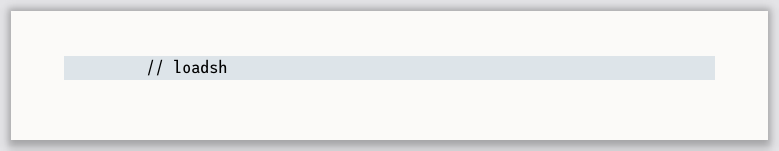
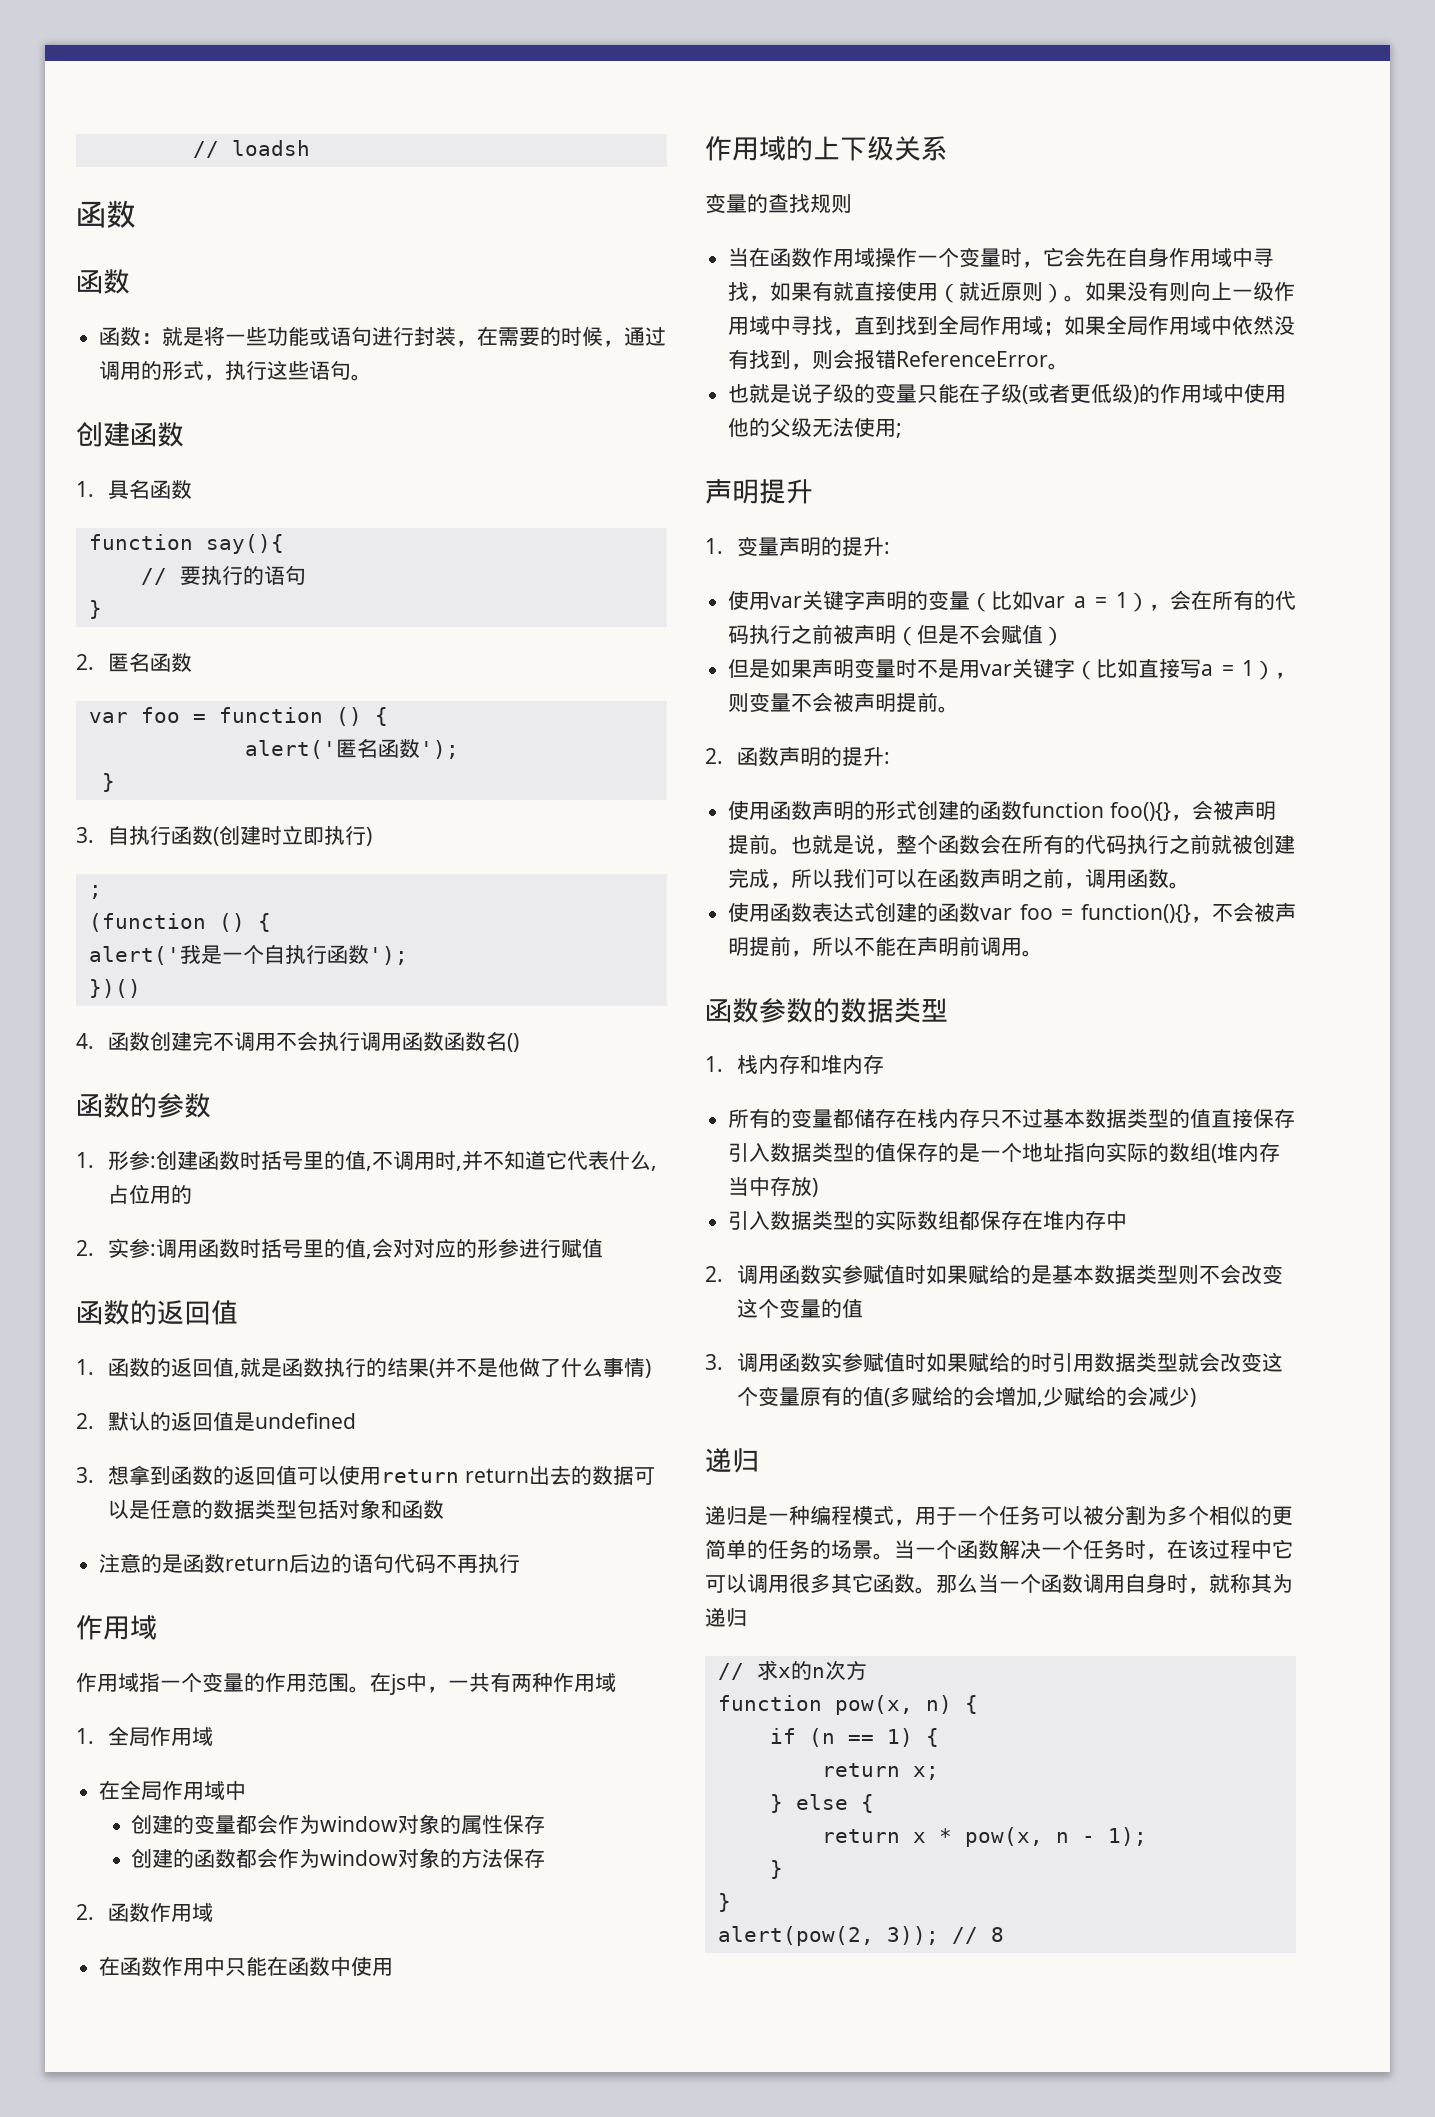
  // loadsh
+ 函数
+ 函数
+ 函数：就是将一些功能或语句进行封装，在需要的时候，通过调用的形式，执行这些语句。
+ 创建函数
+ 1.具名函数
+ function say(){
+ // 要执行的语句
+ }
+ 2.匿名函数
+ var foo = function () {
+ alert('匿名函数');
+ }
+ 3.自执行函数(创建时立即执行)
+ ;
+ (function () {
+ alert('我是一个自执行函数');
+ })()
+ 4.函数创建完不调用不会执行调用函数函数名()
+ 函数的参数
+ 1.形参:创建函数时括号里的值,不调用时,并不知道它代表什么,占位用的
+ 2.实参:调用函数时括号里的值,会对对应的形参进行赋值
+ 函数的返回值
+ 1.函数的返回值,就是函数执行的结果(并不是他做了什么事情)
+ 2.默认的返回值是undefined
+ 3.想拿到函数的返回值可以使用return return出去的数据可以是任意的数据类型包括对象和函数
+ 注意的是函数return后边的语句代码不再执行
+ 作用域
+ 作用域指一个变量的作用范围。在js中，一共有两种作用域
+ 1.全局作用域
+ 在全局作用域中
+ 创建的变量都会作为window对象的属性保存
+ 创建的函数都会作为window对象的方法保存
+ 2.函数作用域
+ 在函数作用中只能在函数中使用
+ 作用域的上下级关系
+ 变量的查找规则
+ 当在函数作用域操作一个变量时，它会先在自身作用域中寻找，如果有就直接使用（就近原则）。如果没有则向上一级作用域中寻找，直到找到全局作用域；如果全局作用域中依然没有找到，则会报错ReferenceError。
+ 也就是说子级的变量只能在子级(或者更低级)的作用域中使用他的父级无法使用;
+ 声明提升
+ 1.变量声明的提升:
+ 使用var关键字声明的变量（比如var a = 1），会在所有的代码执行之前被声明（但是不会赋值）
+ 但是如果声明变量时不是用var关键字（比如直接写a = 1），则变量不会被声明提前。
+ 2.函数声明的提升:
+ 使用函数声明的形式创建的函数function foo(){}，会被声明提前。也就是说，整个函数会在所有的代码执行之前就被创建完成，所以我们可以在函数声明之前，调用函数。
+ 使用函数表达式创建的函数var foo = function(){}，不会被声明提前，所以不能在声明前调用。
+ 函数参数的数据类型
+ 1.栈内存和堆内存
+ 所有的变量都储存在栈内存只不过基本数据类型的值直接保存引入数据类型的值保存的是一个地址指向实际的数组(堆内存当中存放)
+ 引入数据类型的实际数组都保存在堆内存中
+ 2.调用函数实参赋值时如果赋给的是基本数据类型则不会改变这个变量的值
+ 3.调用函数实参赋值时如果赋给的时引用数据类型就会改变这个变量原有的值(多赋给的会增加,少赋给的会减少)
+ 递归
+ 递归是一种编程模式，用于一个任务可以被分割为多个相似的更简单的任务的场景。当一个函数解决一个任务时，在该过程中它可以调用很多其它函数。那么当一个函数调用自身时，就称其为递归
+ // 求x的n次方
+ function pow(x, n) {
+ if (n == 1) {
+ return x;
+ } else {
+ return x * pow(x, n - 1);
+ }
+ }
+ alert(pow(2, 3)); // 8

